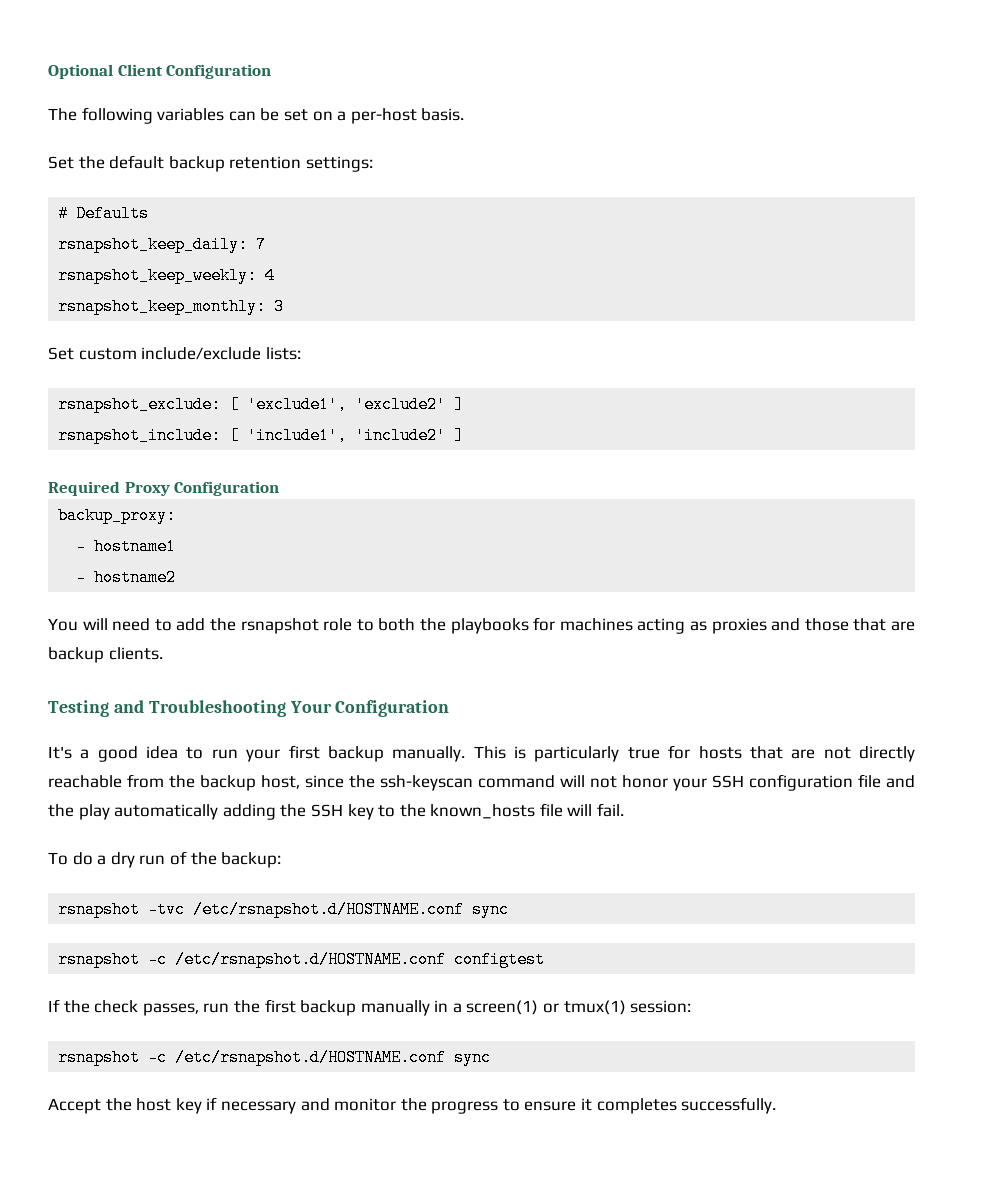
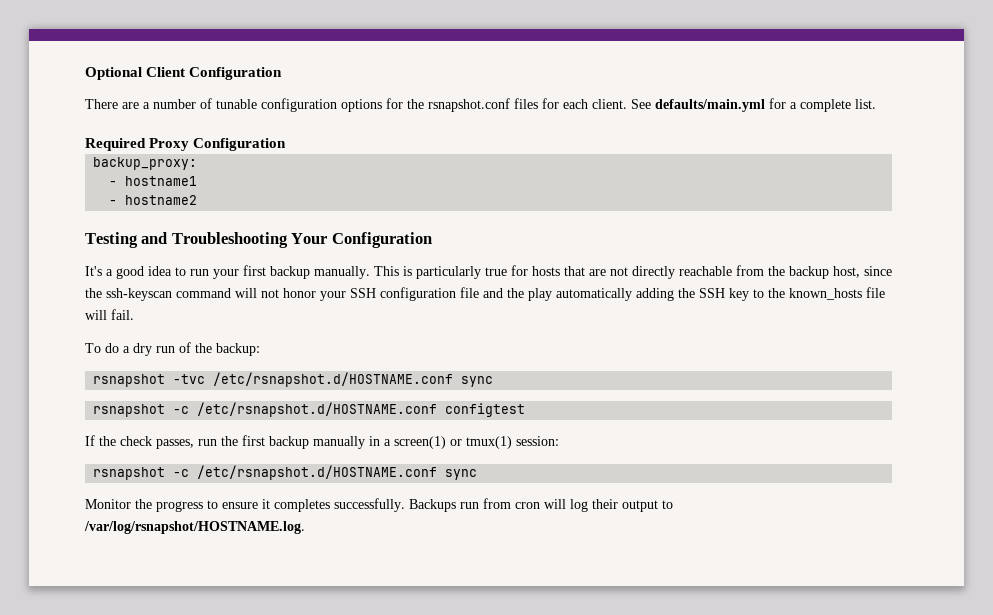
- The following variables can be set on a per-host basis.
- Set the default backup retention settings:
- # Defaults
- rsnapshot_keep_daily: 7
- rsnapshot_keep_weekly: 4
- rsnapshot_keep_monthly: 3
- Set custom include/exclude lists:
- rsnapshot_exclude: [ 'exclude1', 'exclude2' ]
- rsnapshot_include: [ 'include1', 'include2' ]
+ There are a number of tunable configuration options for the rsnapshot.conf files for each client. See defaults/main.yml for a complete list.
- You will need to add the rsnapshot role to both the playbooks for machines acting as proxies and those that are backup clients.
- Accept the host key if necessary and monitor the progress to ensure it completes successfully.
+ Monitor the progress to ensure it completes successfully.
+ Backups run from cron will log their output to /var/log/rsnapshot/HOSTNAME.log.

